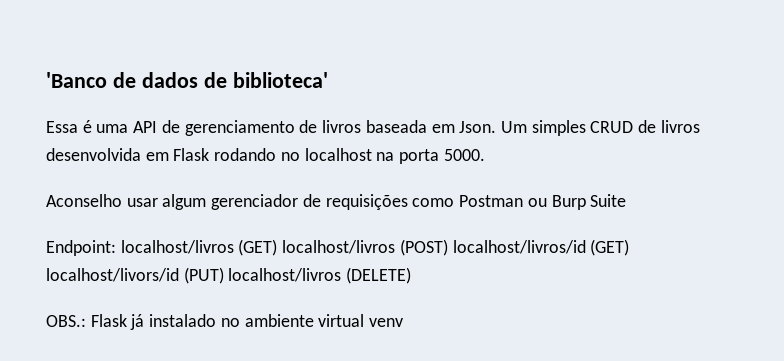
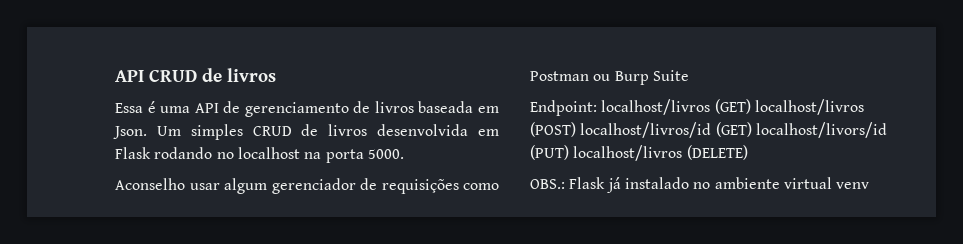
- 'Banco de dados de biblioteca'
+ API CRUD de livros

